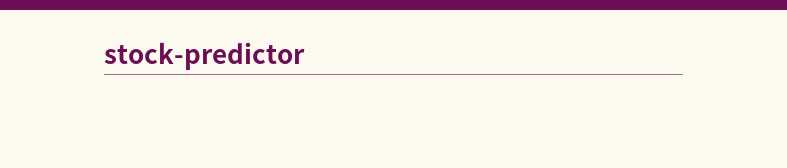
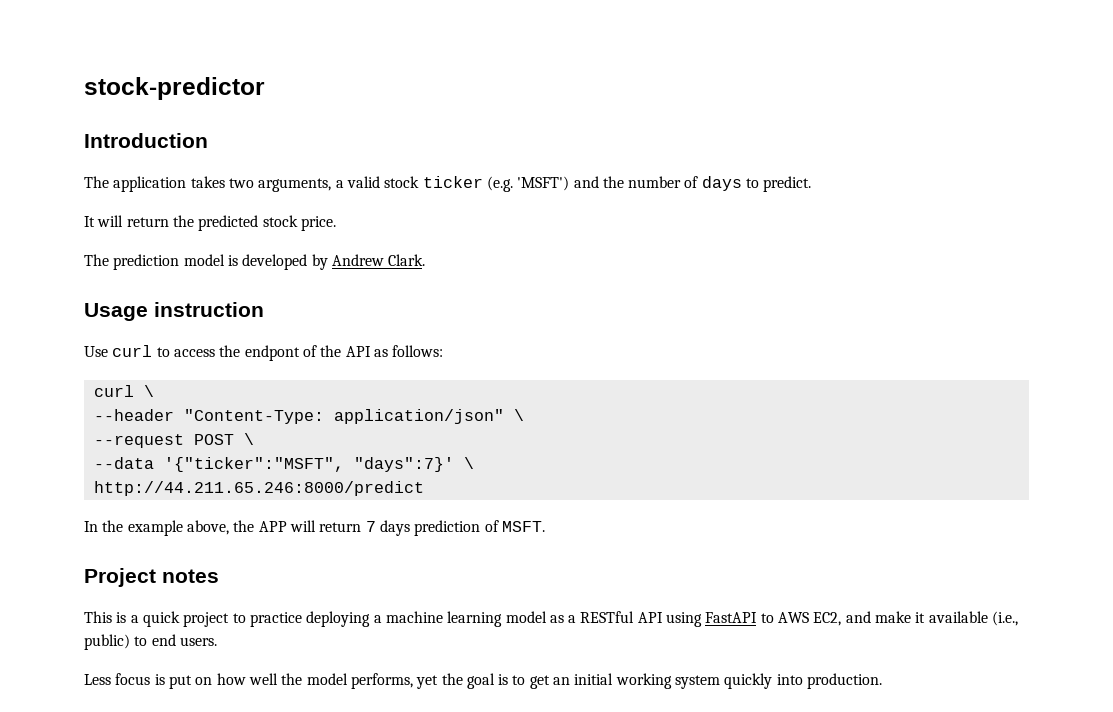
+ Introduction
+ The application takes two arguments, a valid stock ticker (e.g. 'MSFT') and the number of days to predict.
+ It will return the predicted stock price.
+ The prediction model is developed by Andrew Clark.
+ Usage instruction
+ Use curl to access the endpont of the API as follows:
+ curl \
+ --header "Content-Type: application/json" \
+ --request POST \
+ --data '{"ticker":"MSFT", "days":7}' \
+ http://44.211.65.246:8000/predict
+ In the example above, the APP will return 7 days prediction of MSFT.
+ Project notes
+ This is a quick project to practice deploying a machine learning model as a RESTful API using FastAPI to AWS EC2, and make it available (i.e., public) to end users.
+ Less focus is put on how well the model performs, yet the goal is to get an initial working system quickly into production.

